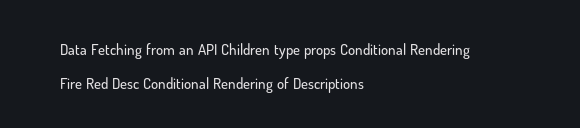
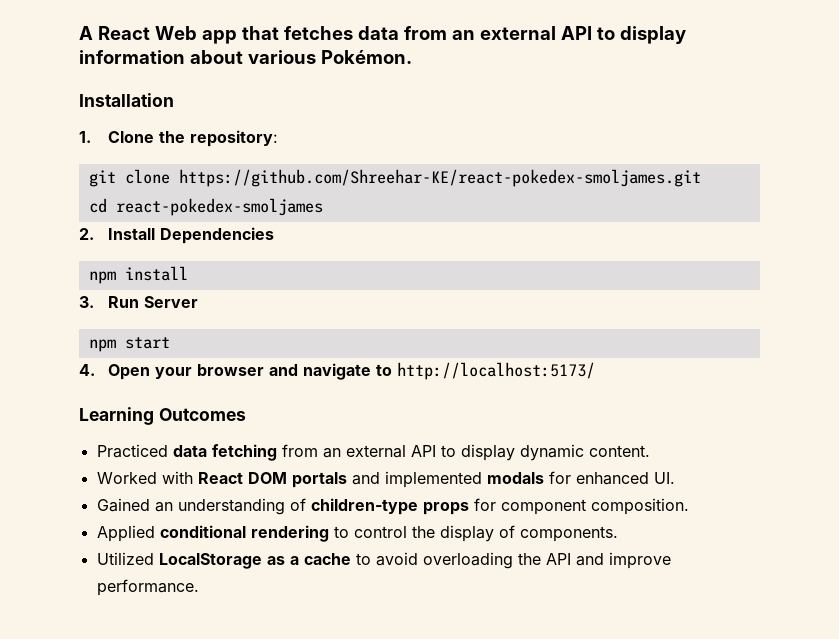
- Data Fetching from an API Children type props Conditional Rendering
- Fire Red Desc Conditional Rendering of Descriptions
+ A React Web app that fetches data from an external API to display information about various Pokémon.
+ Installation
+ 1. Clone the repository:
+ git clone https://github.com/Shreehar-KE/react-pokedex-smoljames.git
+ cd react-pokedex-smoljames
+ 2. Install Dependencies
+ npm install
+ 3. Run Server
+ npm start
+ 4. Open your browser and navigate to http://localhost:5173/
+ Learning Outcomes
+ Practiced data fetching from an external API to display dynamic content.
+ Worked with React DOM portals and implemented modals for enhanced UI.
+ Gained an understanding of children-type props for component composition.
+ Applied conditional rendering to control the display of components.
+ Utilized LocalStorage as a cache to avoid overloading the API and improve performance.

